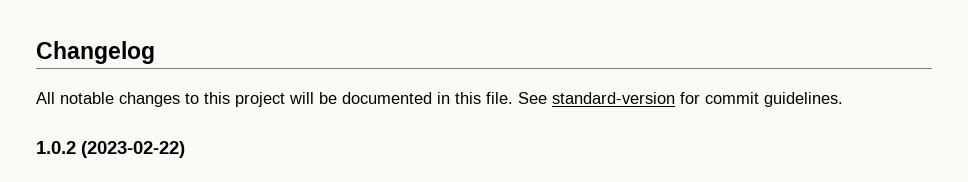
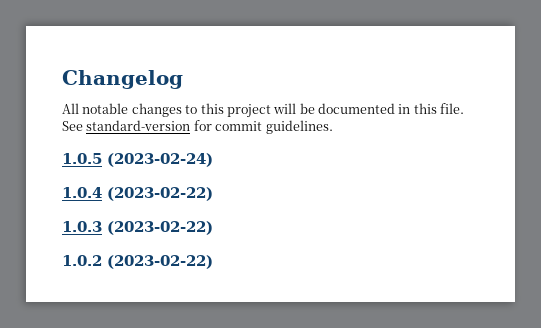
+ 1.0.5 (2023-02-24)
+ 1.0.4 (2023-02-22)
+ 1.0.3 (2023-02-22)

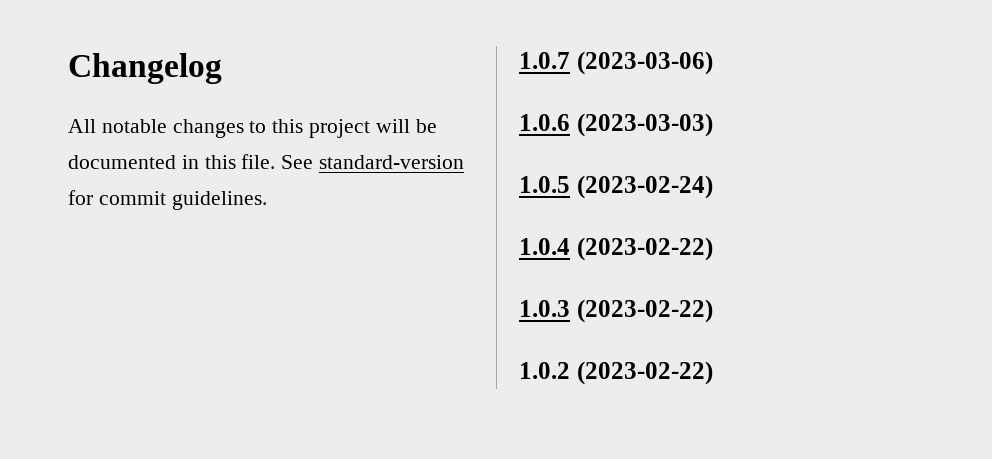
+ 1.0.7 (2023-03-06)
+ 1.0.6 (2023-03-03)

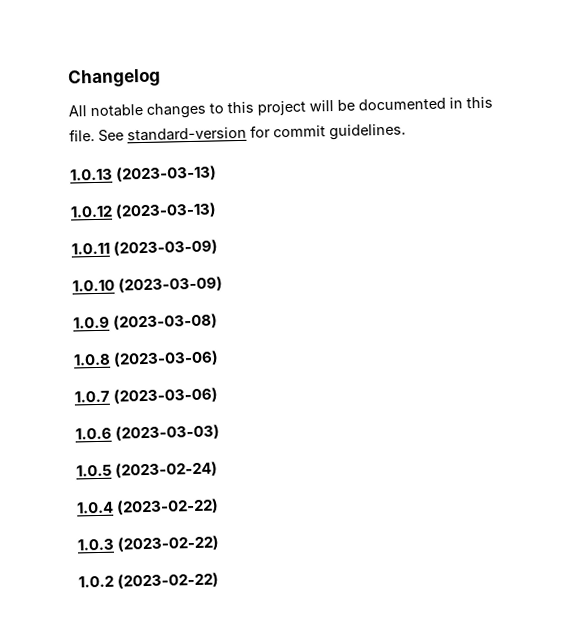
+ 1.0.13 (2023-03-13)
+ 1.0.12 (2023-03-13)
+ 1.0.11 (2023-03-09)
+ 1.0.10 (2023-03-09)
+ 1.0.9 (2023-03-08)
+ 1.0.8 (2023-03-06)

